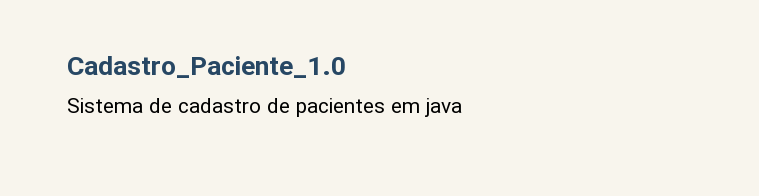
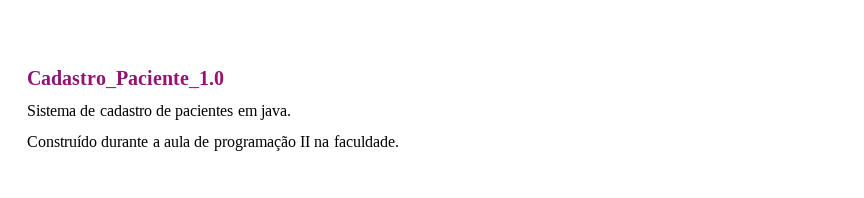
- Sistema de cadastro de pacientes em java
+ Sistema de cadastro de pacientes em java.
+ Construído durante a aula de programação II na faculdade.

